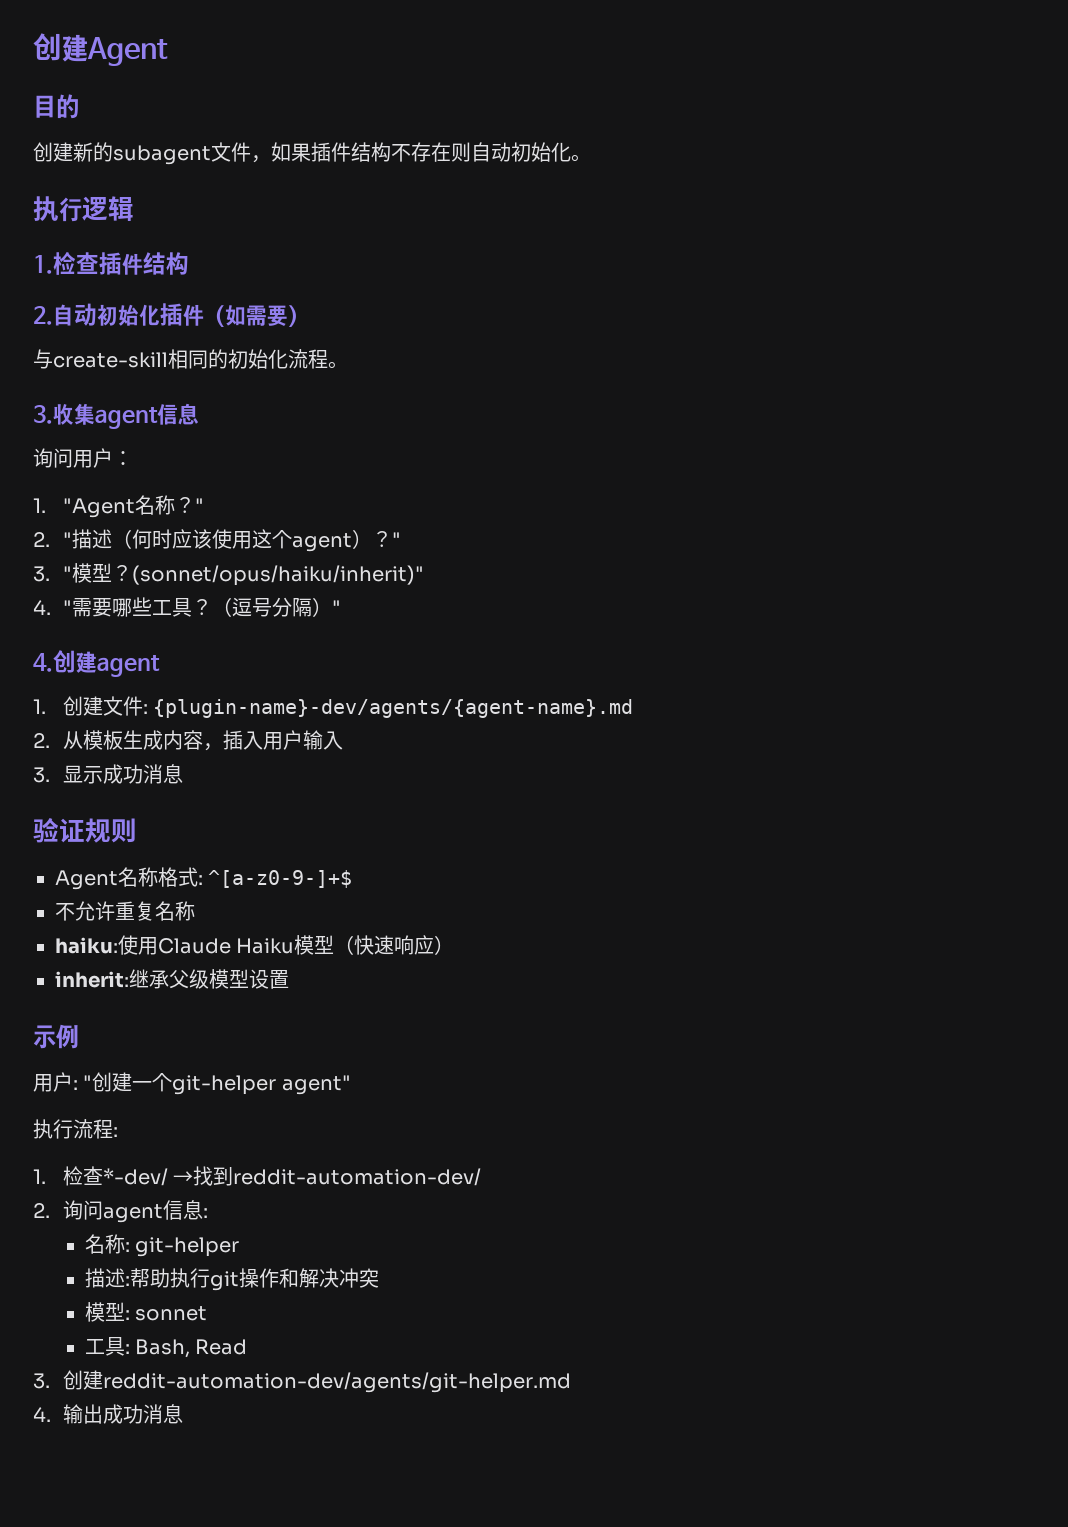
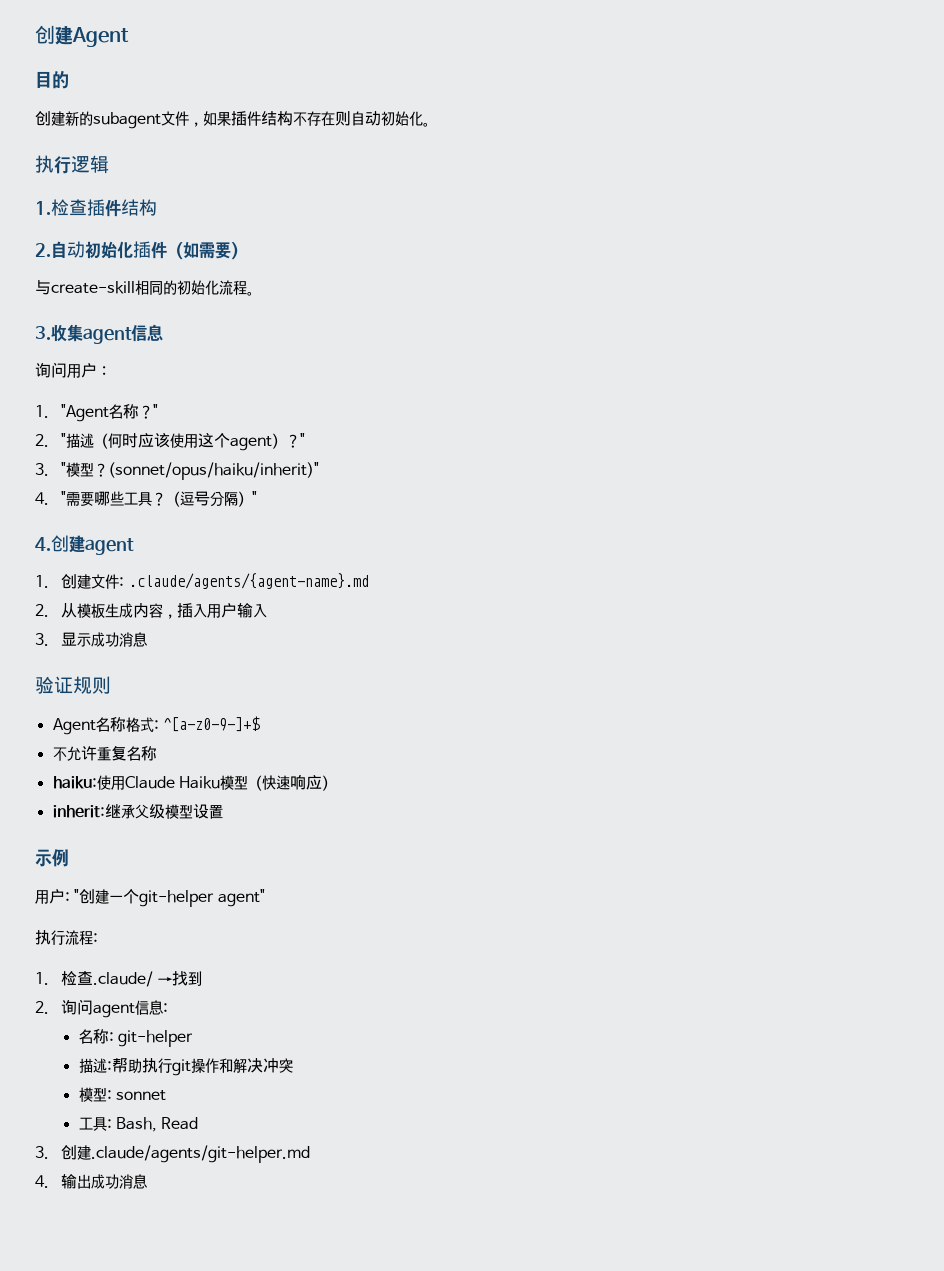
- 1.创建文件: {plugin-name}-dev/agents/{agent-name}.md
+ 1.创建文件: .claude/agents/{agent-name}.md
- 1.检查*-dev/ →找到reddit-automation-dev/
+ 1.检查.claude/ →找到
- 3.创建reddit-automation-dev/agents/git-helper.md
+ 3.创建.claude/agents/git-helper.md

